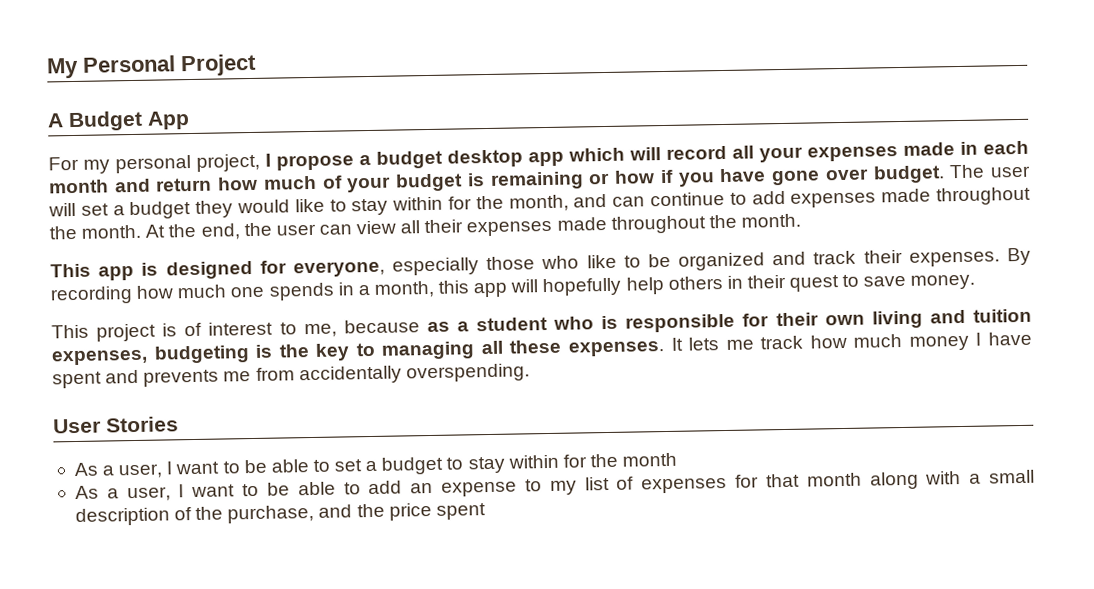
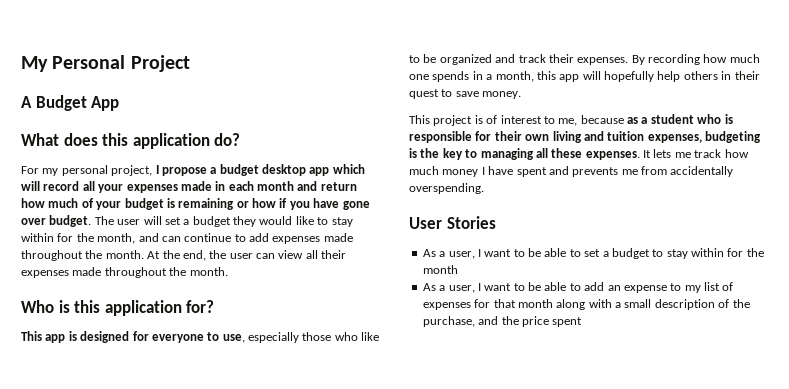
+ What does this application do?
+ Who is this application for?
- This app is designed for everyone, especially those who like to be organized and track their expenses.
+ This app is designed for everyone to use, especially those who like to be organized and track their expenses.

